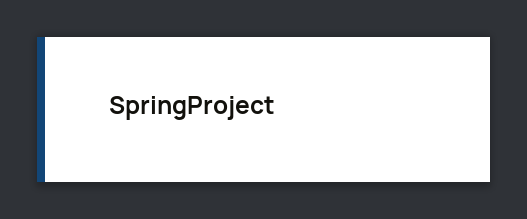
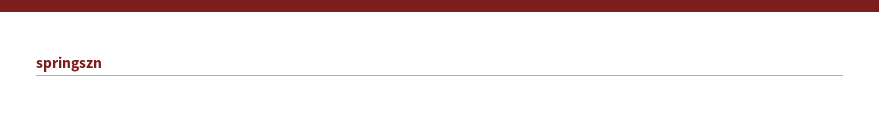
- SpringProject
+ springszn

